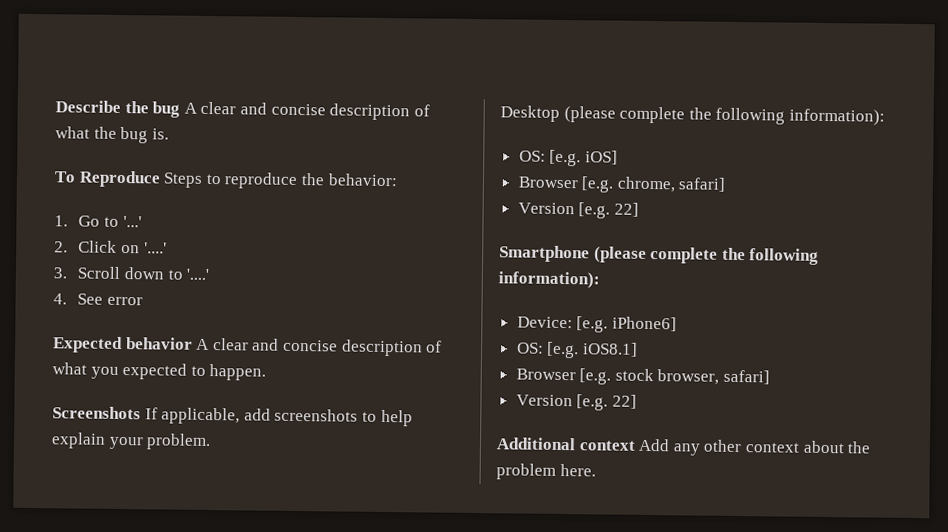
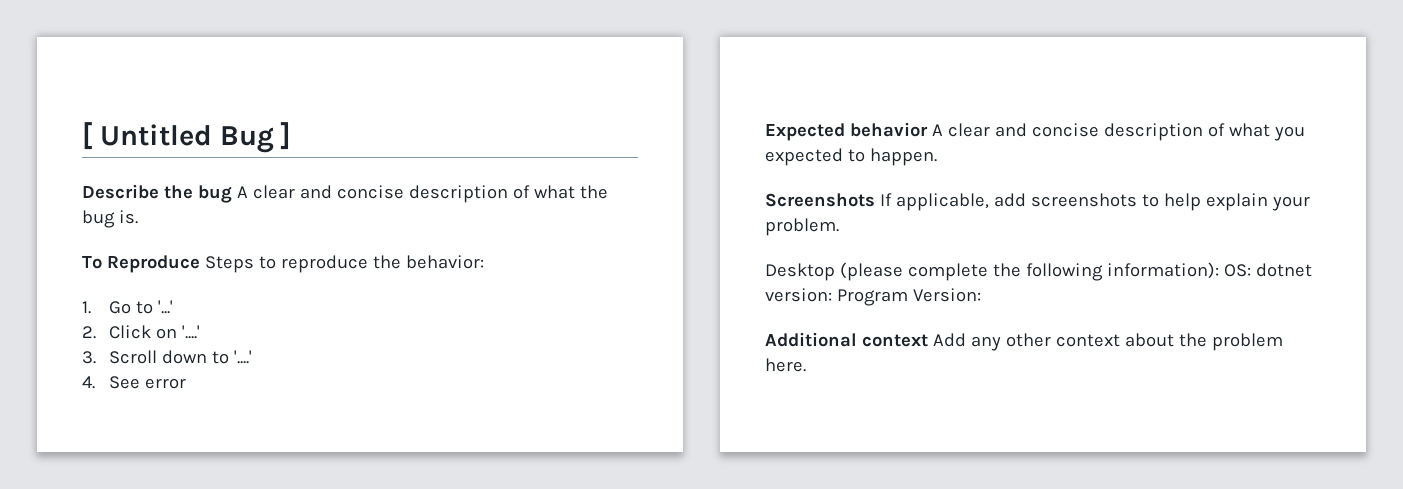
+ [ Untitled Bug ]
- Desktop (please complete the following information):
- OS: [e.g. iOS]
- Browser [e.g. chrome, safari]
- Version [e.g. 22]
- Smartphone (please complete the following information):
- Device: [e.g. iPhone6]
- OS: [e.g. iOS8.1]
- Browser [e.g. stock browser, safari]
- Version [e.g. 22]
+ Desktop (please complete the following information): OS: dotnet version: Program Version:

